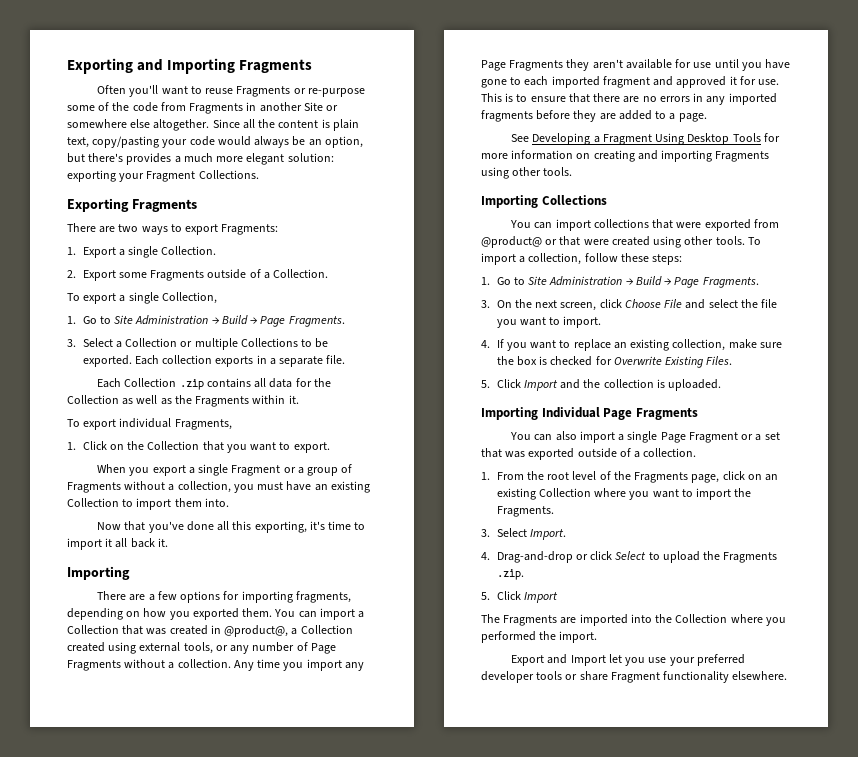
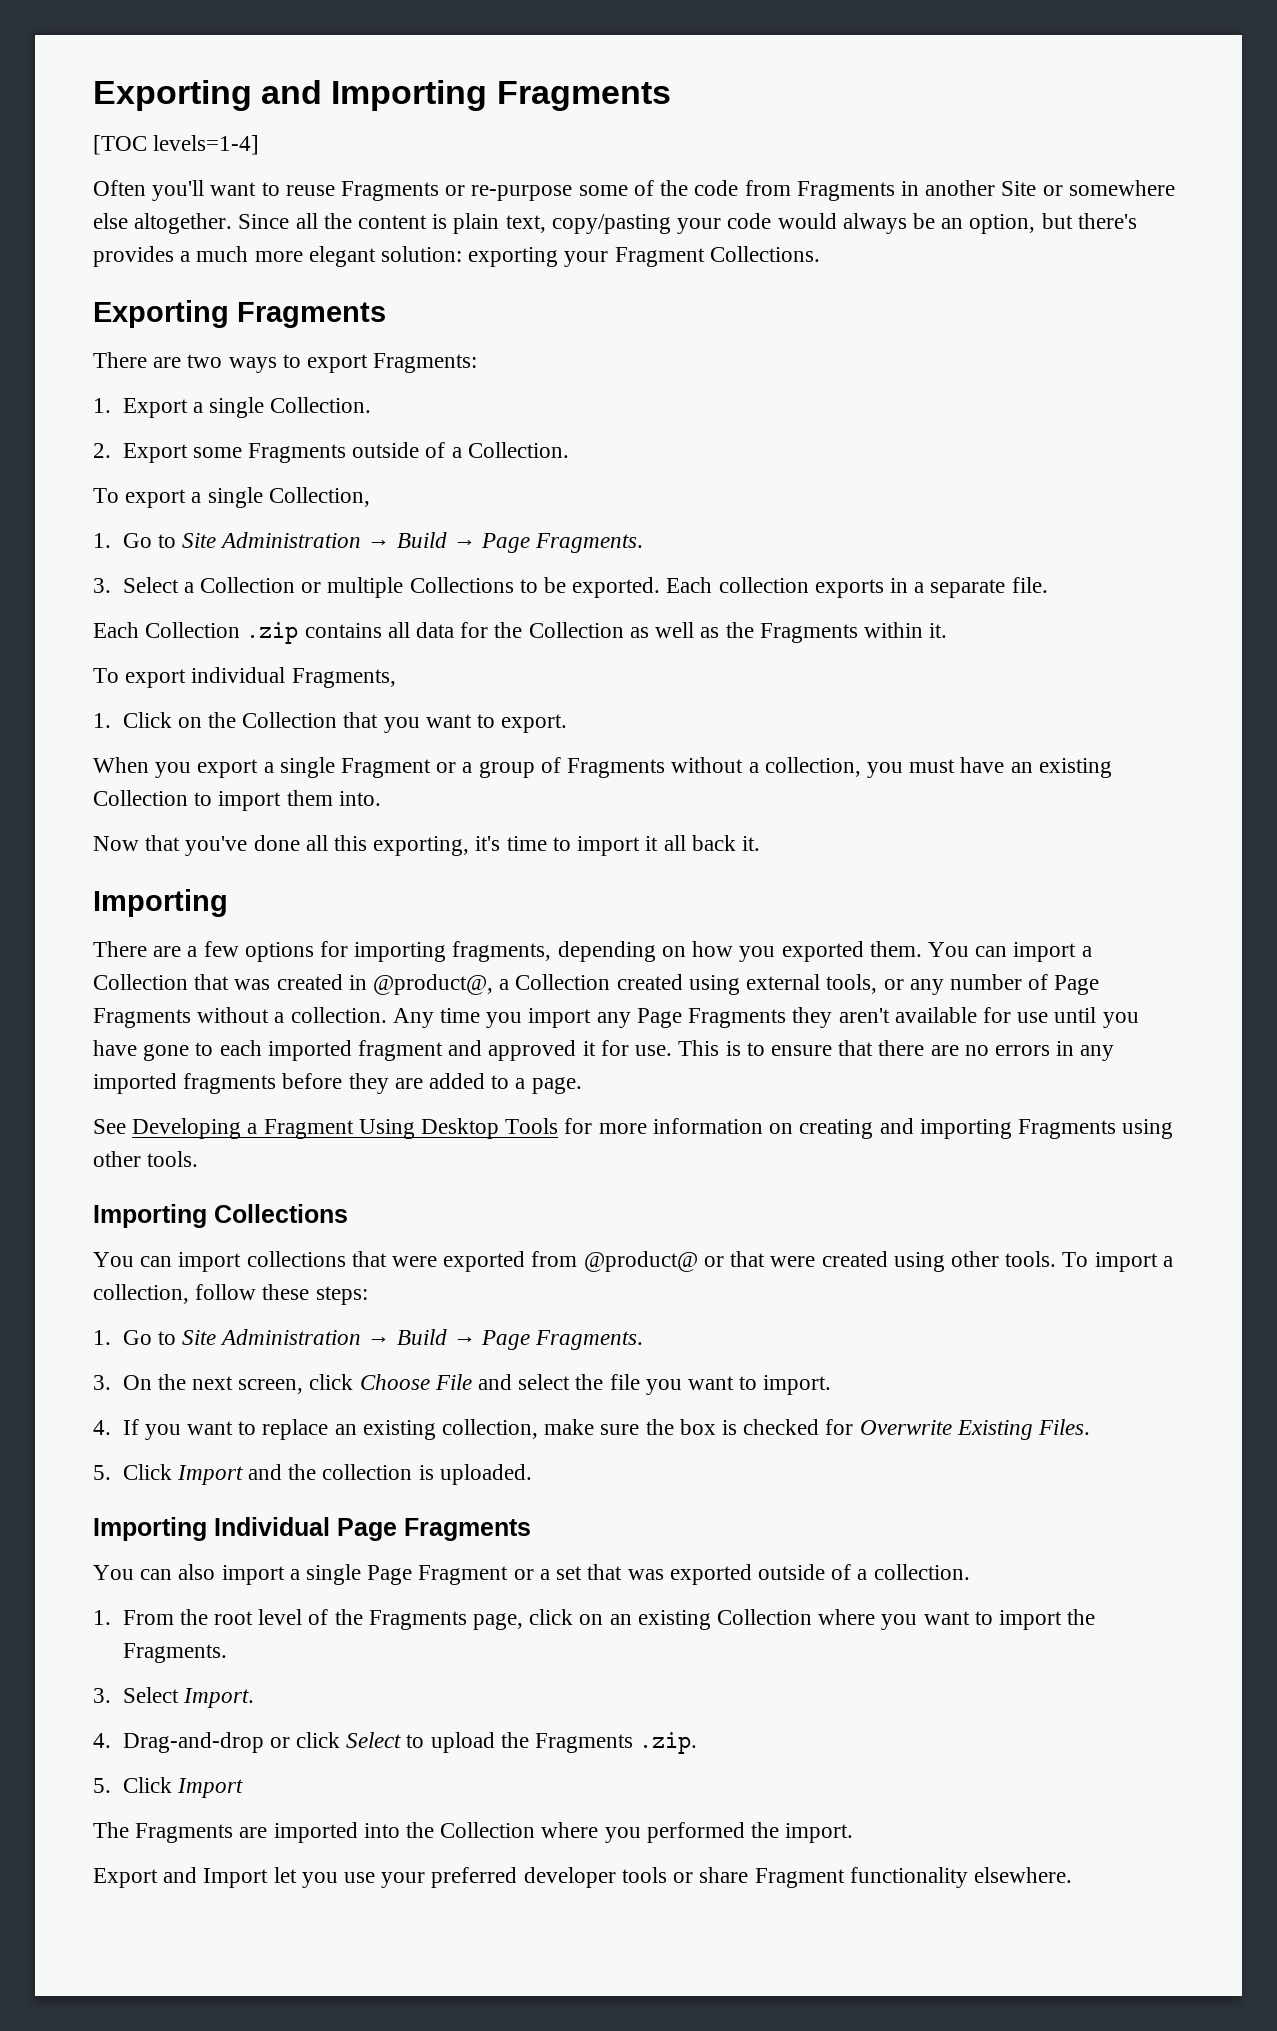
+ [TOC levels=1-4]

